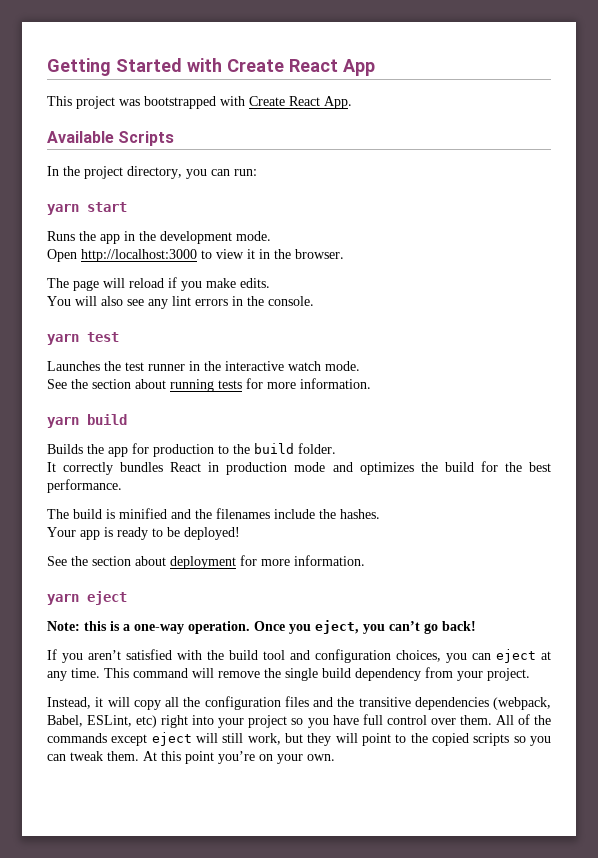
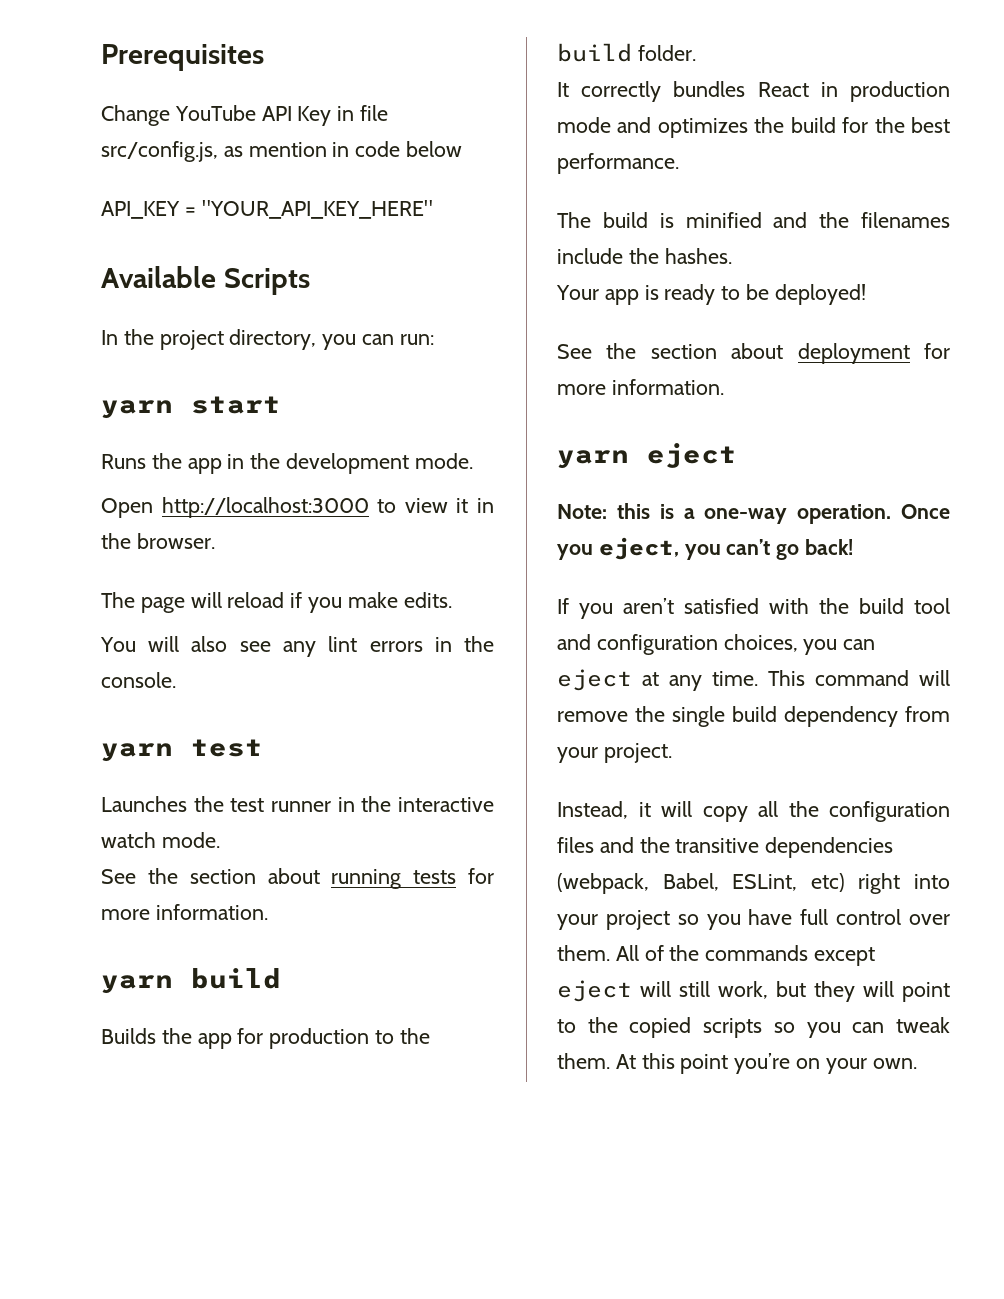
- Getting Started with Create React App
- This project was bootstrapped with Create React App.
+ Prerequisites
+ Change YouTube API Key in file src/config.js, as mention in code below
+ API_KEY = "YOUR_API_KEY_HERE"

